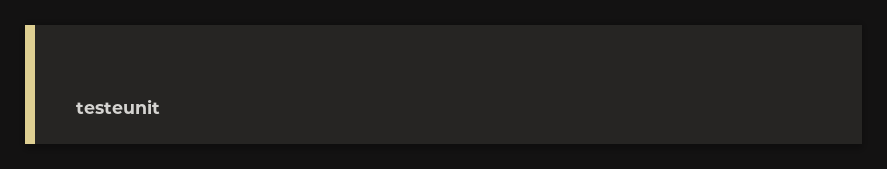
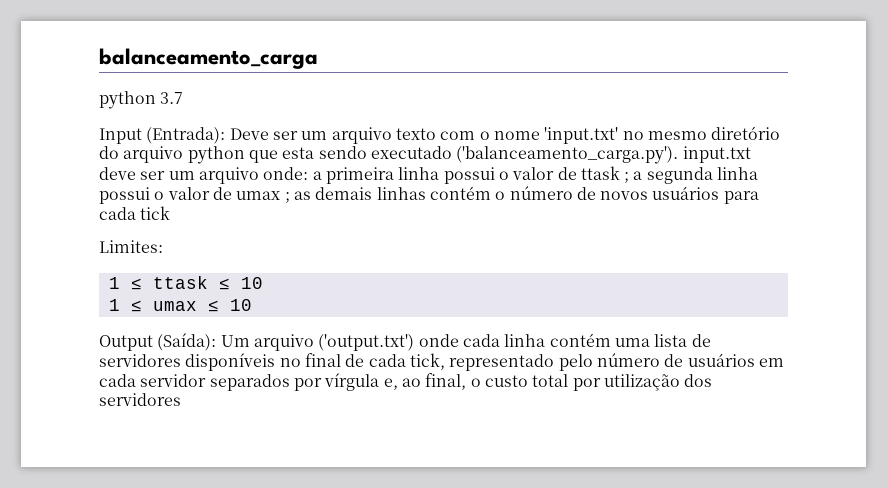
- testeunit
+ balanceamento_carga
+ python 3.7
+ Input (Entrada): Deve ser um arquivo texto com o nome 'input.txt' no mesmo diretório do arquivo python que esta sendo executado ('balanceamento_carga.py'). input.txt deve ser um arquivo onde: a primeira linha possui o valor de ttask ; a segunda linha possui o valor de umax ; as demais linhas contém o número de novos usuários para cada tick
+ Limites:
+ 1 ≤ ttask ≤ 10
+ 1 ≤ umax ≤ 10
+ Output (Saída): Um arquivo ('output.txt') onde cada linha contém uma lista de servidores disponíveis no final de cada tick, representado pelo número de usuários em cada servidor separados por vírgula e, ao final, o custo total por utilização dos servidores

